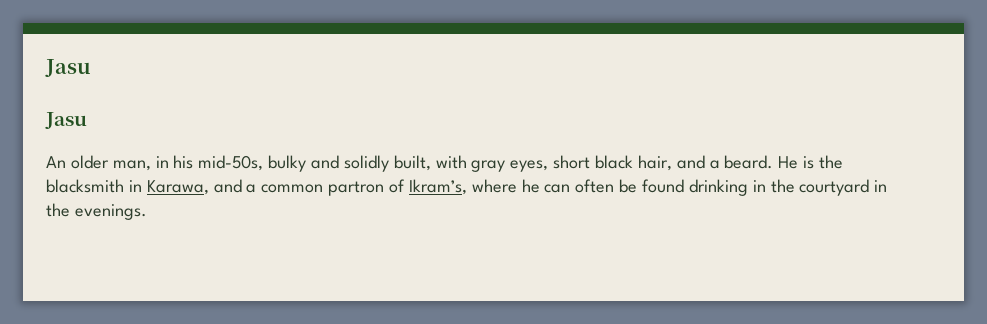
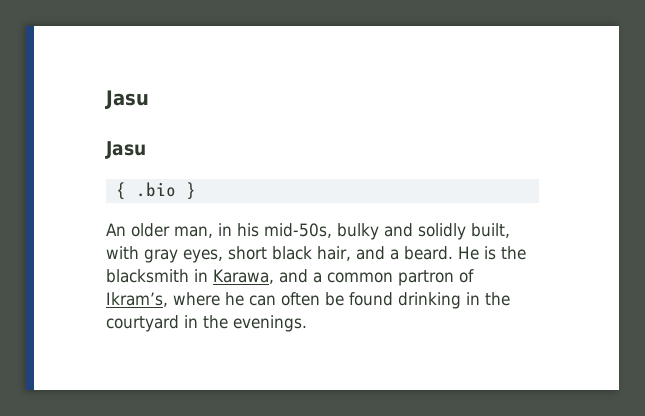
+ { .bio }

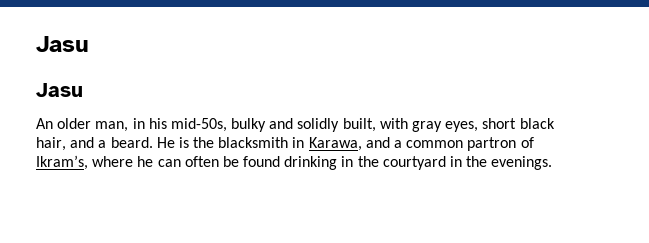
- { .bio }

